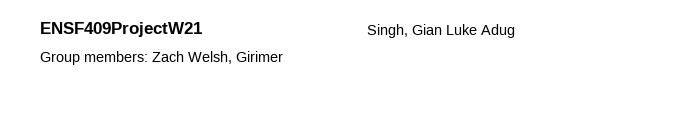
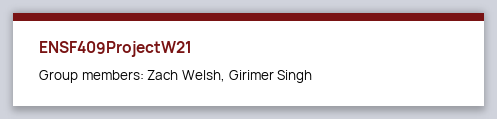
- Group members: Zach Welsh, Girimer Singh, Gian Luke Adug
+ Group members: Zach Welsh, Girimer Singh

